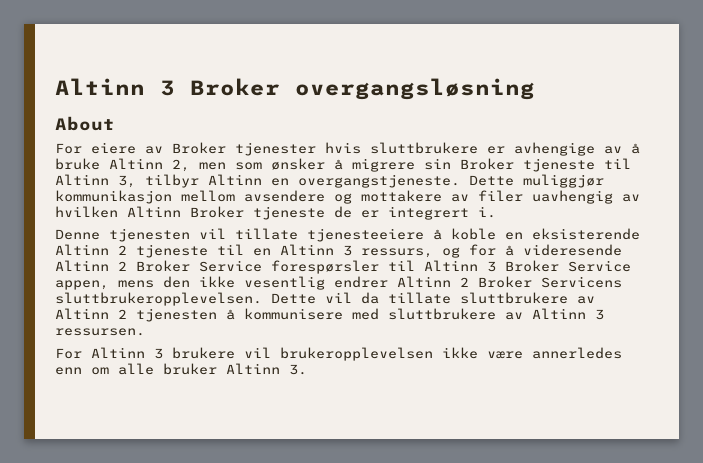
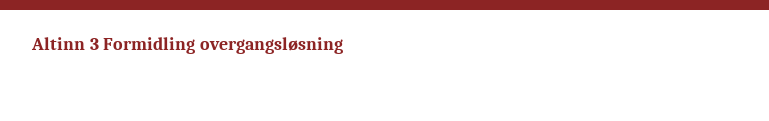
- Altinn 3 Broker overgangsløsning
+ Altinn 3 Formidling overgangsløsning
- About
- For eiere av Broker tjenester hvis sluttbrukere er avhengige av å bruke Altinn 2, men som ønsker å migrere sin Broker tjeneste til Altinn 3, tilbyr Altinn en overgangstjeneste. Dette muliggjør kommunikasjon mellom avsendere og mottakere av filer uavhengig av hvilken Altinn Broker tjeneste de er integrert i.
- Denne tjenesten vil tillate tjenesteeiere å koble en eksisterende Altinn 2 tjeneste til en Altinn 3 ressurs, og for å videresende Altinn 2 Broker Service forespørsler til Altinn 3 Broker Service appen, mens den ikke vesentlig endrer Altinn 2 Broker Servicens sluttbrukeropplevelsen. Dette vil da tillate sluttbrukere av Altinn 2 tjenesten å kommunisere med sluttbrukere av Altinn 3 ressursen.
- For Altinn 3 brukere vil brukeropplevelsen ikke være annerledes enn om alle bruker Altinn 3.

